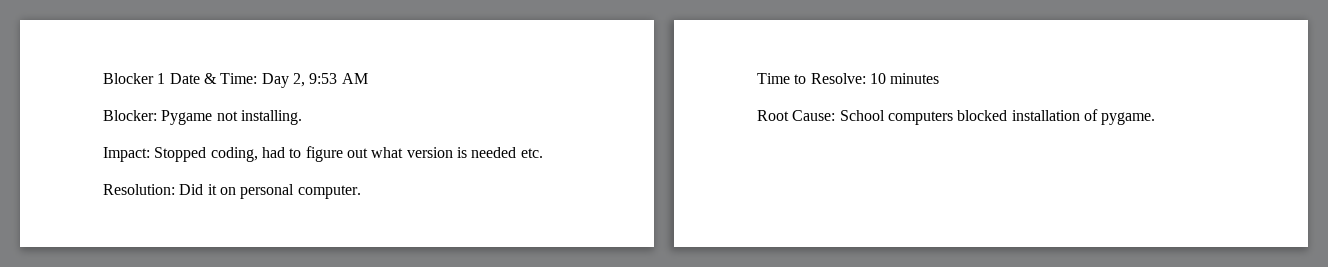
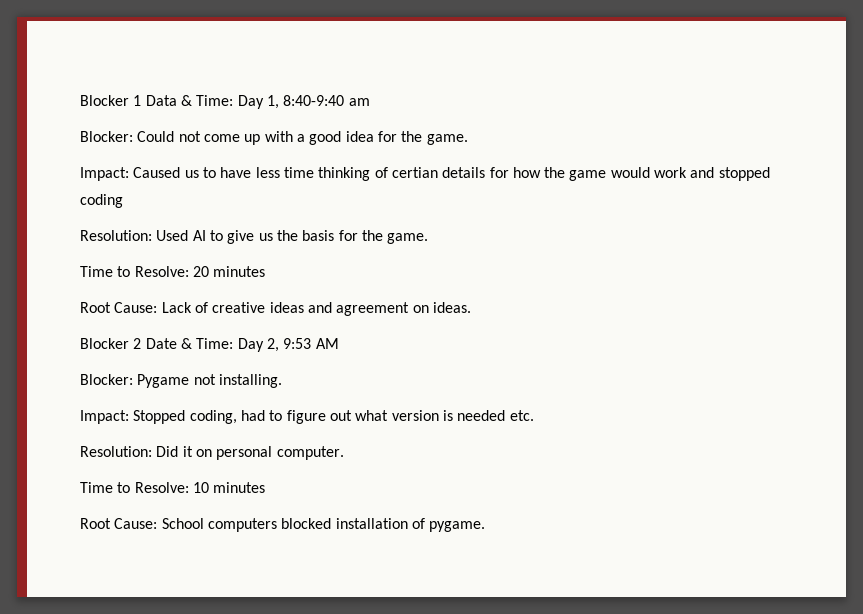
- Blocker 1 Date & Time: Day 2, 9:53 AM
+ Blocker 1 Data & Time: Day 1, 8:40-9:40 am
+ Blocker: Could not come up with a good idea for the game.
+ Impact: Caused us to have less time thinking of certian details for how the game would work and stopped coding
+ Resolution: Used AI to give us the basis for the game.
+ Time to Resolve: 20 minutes
+ Root Cause: Lack of creative ideas and agreement on ideas.
+ Blocker 2 Date & Time: Day 2, 9:53 AM

